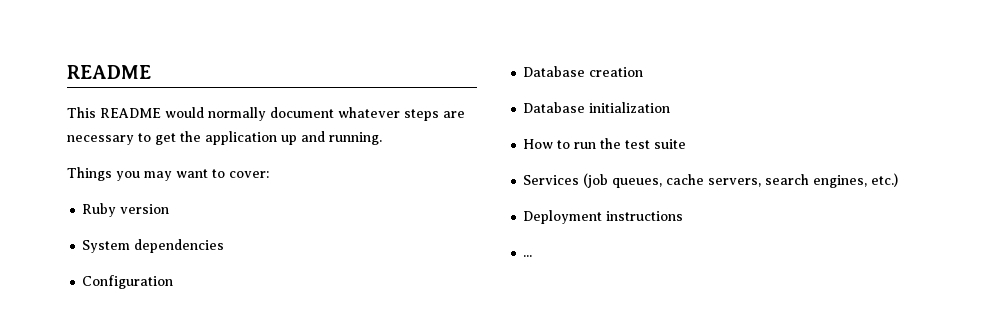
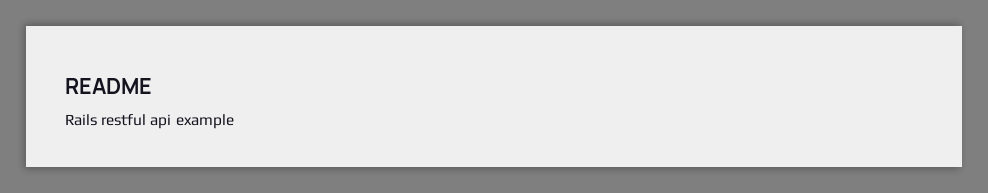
- This README would normally document whatever steps are necessary to get the application up and running.
- Things you may want to cover:
- Ruby version
- System dependencies
- Configuration
- Database creation
- Database initialization
- How to run the test suite
- Services (job queues, cache servers, search engines, etc.)
- Deployment instructions
- ...
+ Rails restful api example

